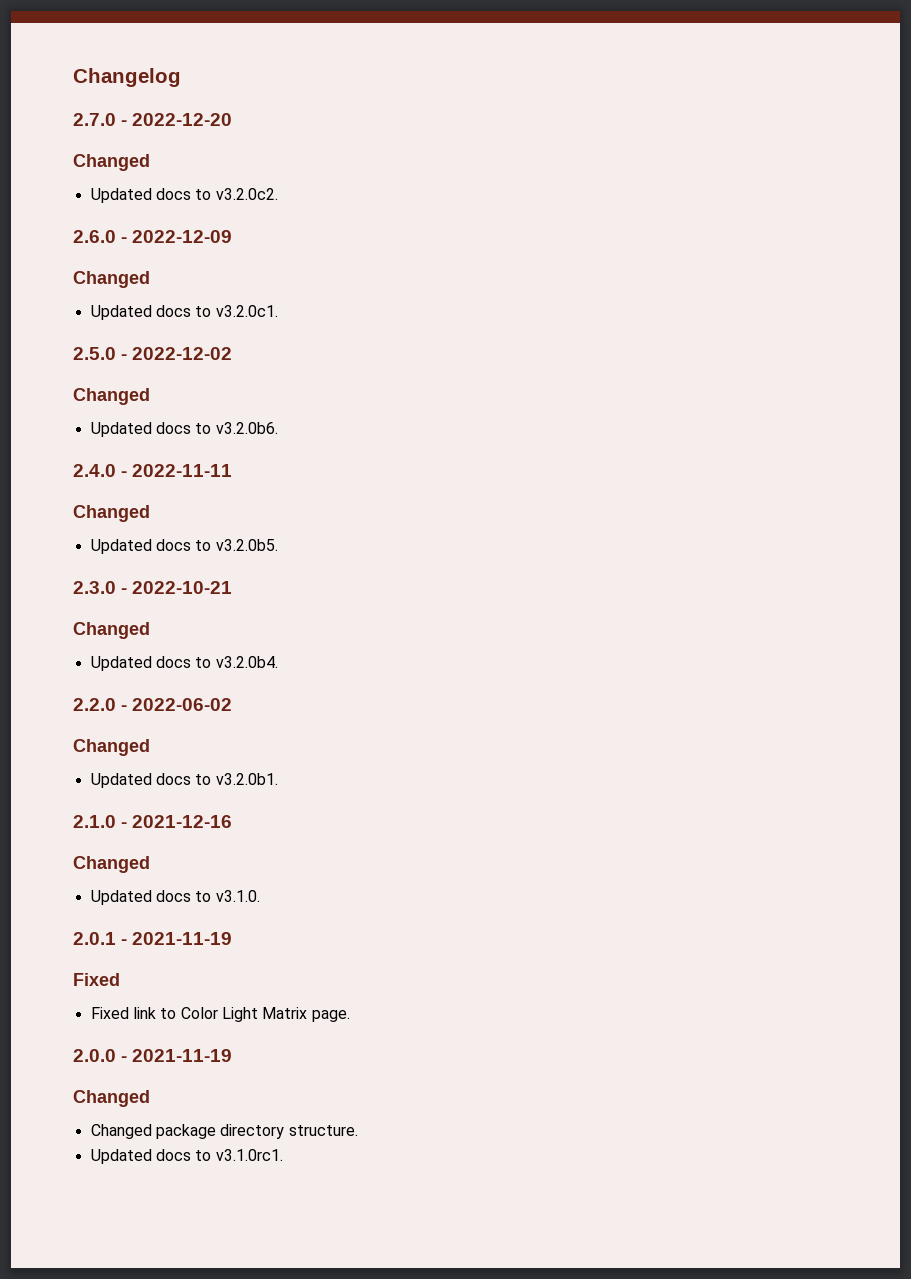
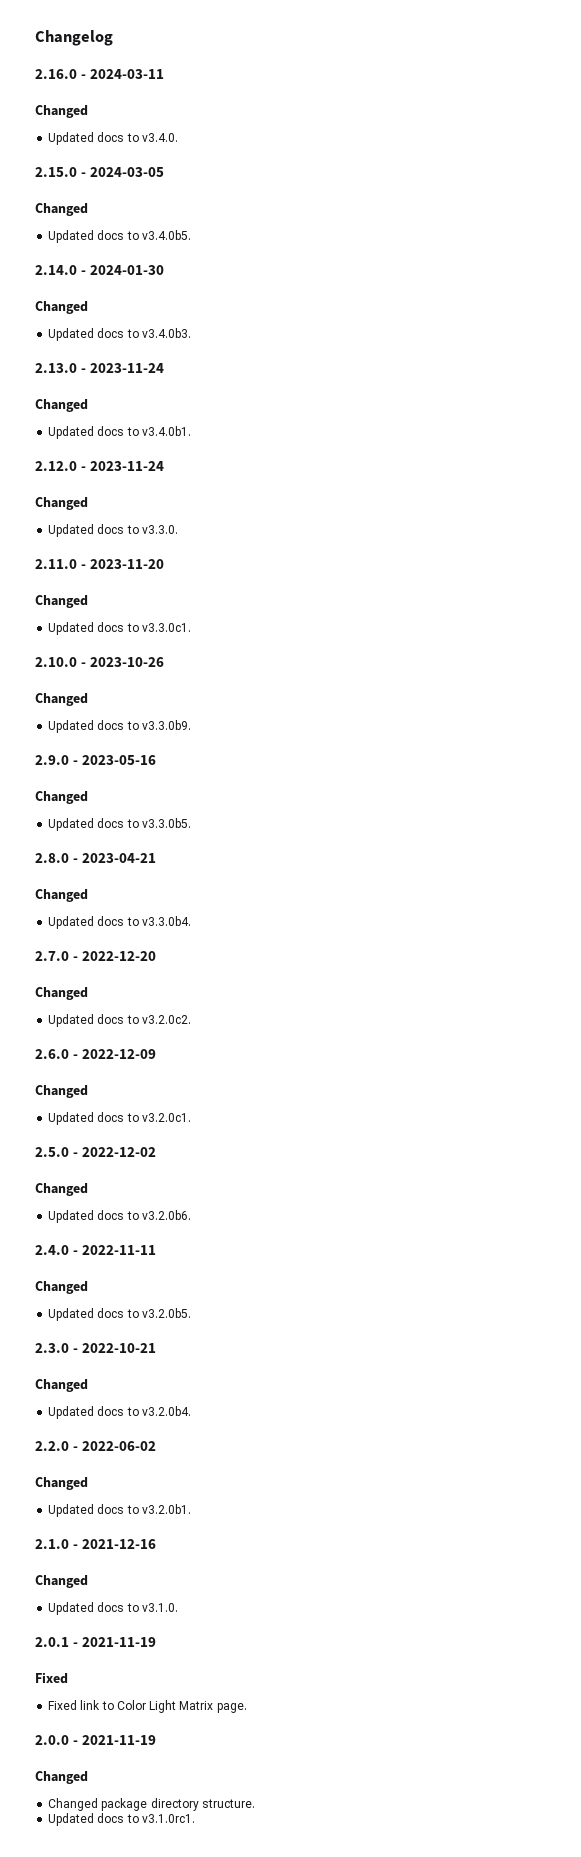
+ 2.16.0 - 2024-03-11
+ Changed
+ Updated docs to v3.4.0.
+ 2.15.0 - 2024-03-05
+ Changed
+ Updated docs to v3.4.0b5.
+ 2.14.0 - 2024-01-30
+ Changed
+ Updated docs to v3.4.0b3.
+ 2.13.0 - 2023-11-24
+ Changed
+ Updated docs to v3.4.0b1.
+ 2.12.0 - 2023-11-24
+ Changed
+ Updated docs to v3.3.0.
+ 2.11.0 - 2023-11-20
+ Changed
+ Updated docs to v3.3.0c1.
+ 2.10.0 - 2023-10-26
+ Changed
+ Updated docs to v3.3.0b9.
+ 2.9.0 - 2023-05-16
+ Changed
+ Updated docs to v3.3.0b5.
+ 2.8.0 - 2023-04-21
+ Changed
+ Updated docs to v3.3.0b4.

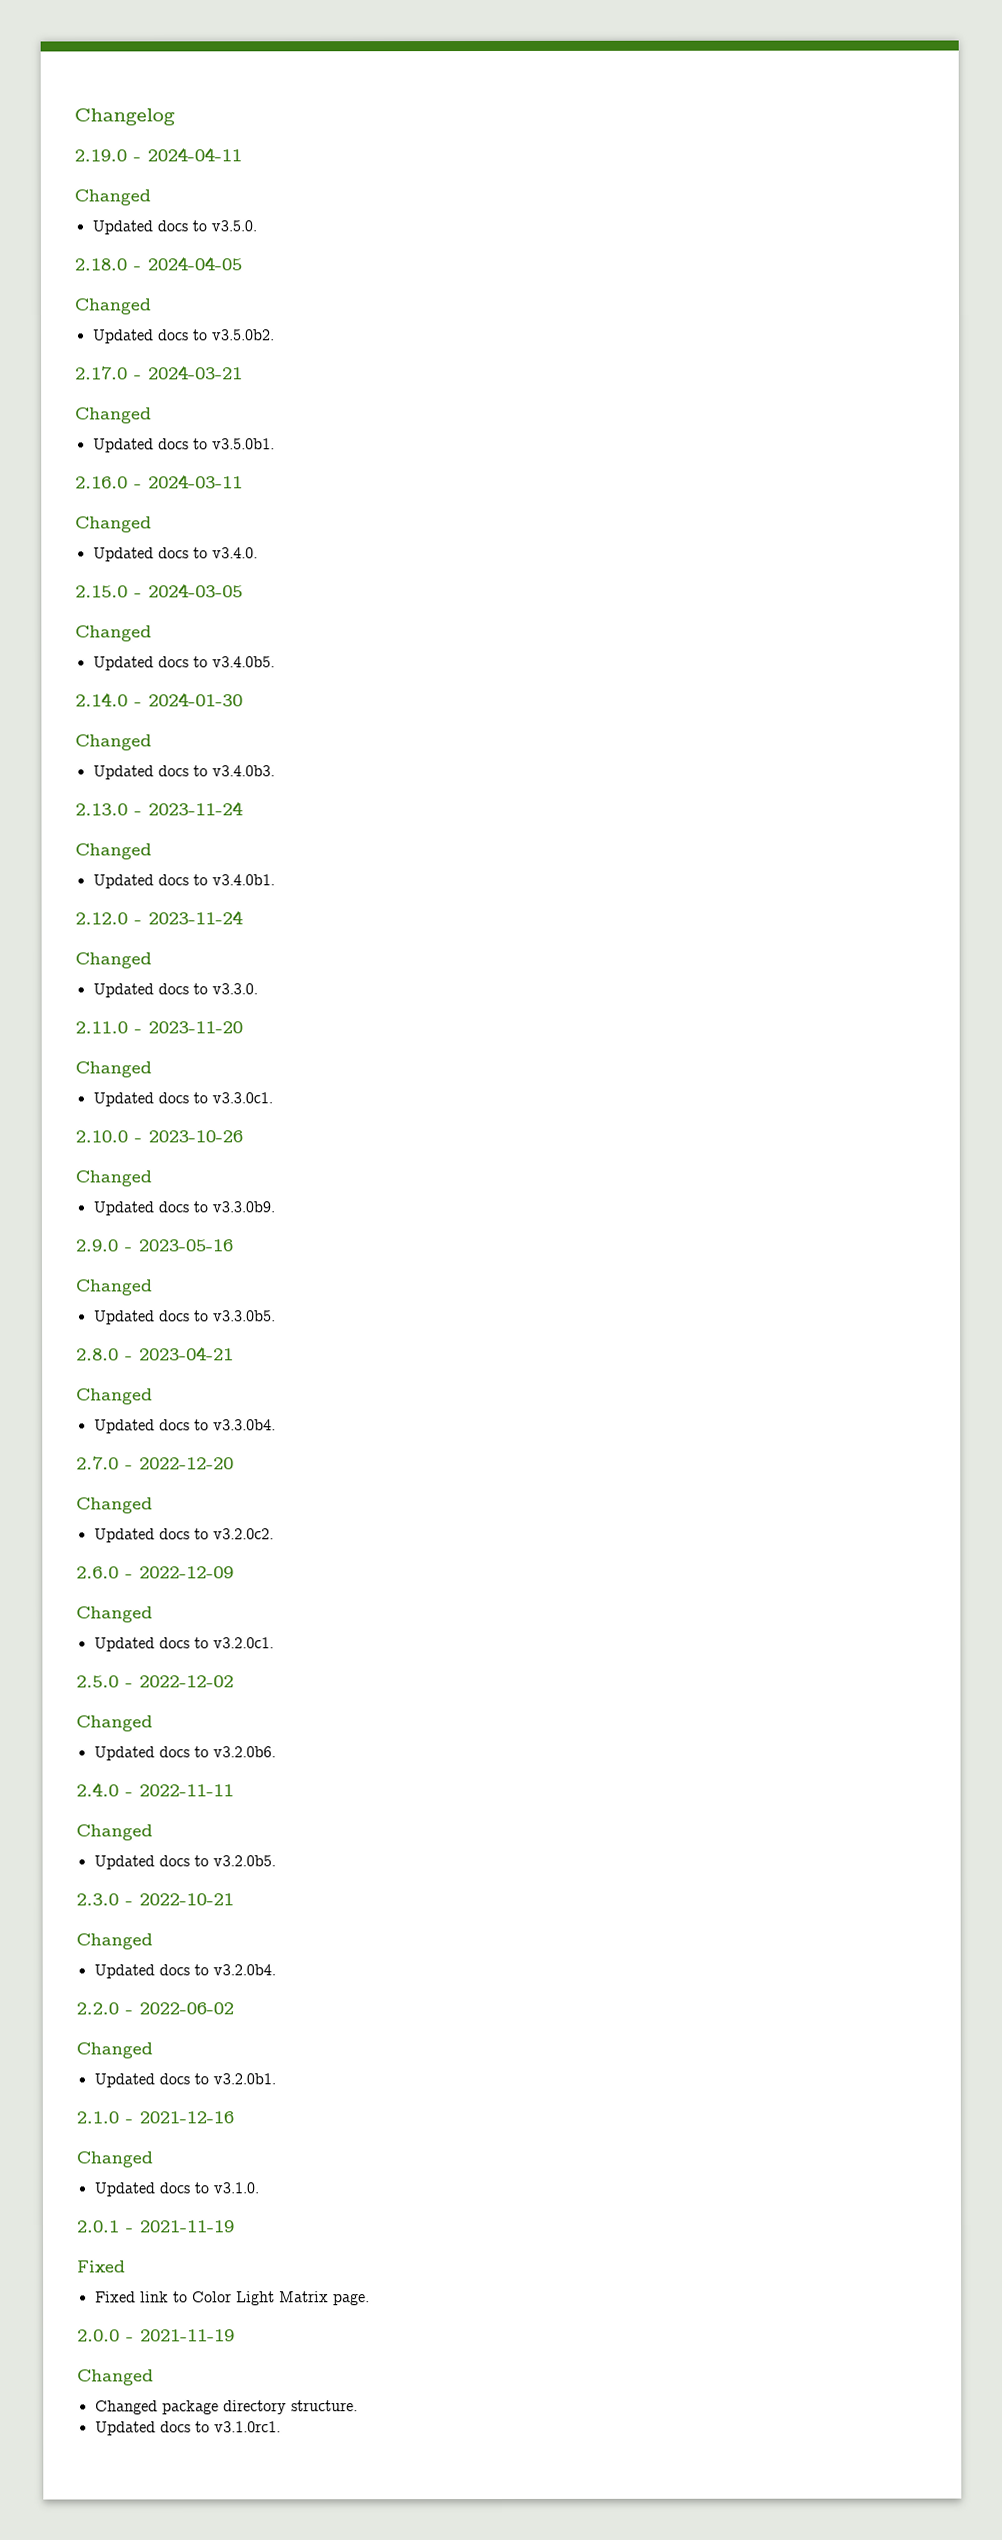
+ 2.19.0 - 2024-04-11
+ Changed
+ Updated docs to v3.5.0.
+ 2.18.0 - 2024-04-05
+ Changed
+ Updated docs to v3.5.0b2.
+ 2.17.0 - 2024-03-21
+ Changed
+ Updated docs to v3.5.0b1.

